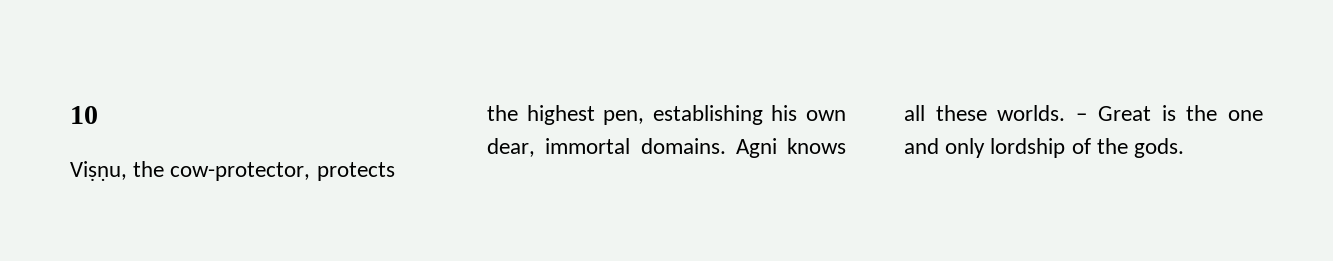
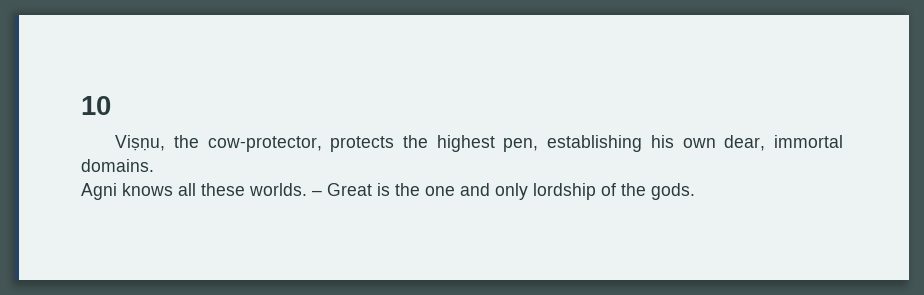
- Viṣṇu, the cow-protector, protects the highest pen, establishing his own dear, immortal domains. Agni knows all these worlds.
+ Viṣṇu, the cow-protector, protects the highest pen, establishing his own dear, immortal domains.
+ Agni knows all these worlds.

